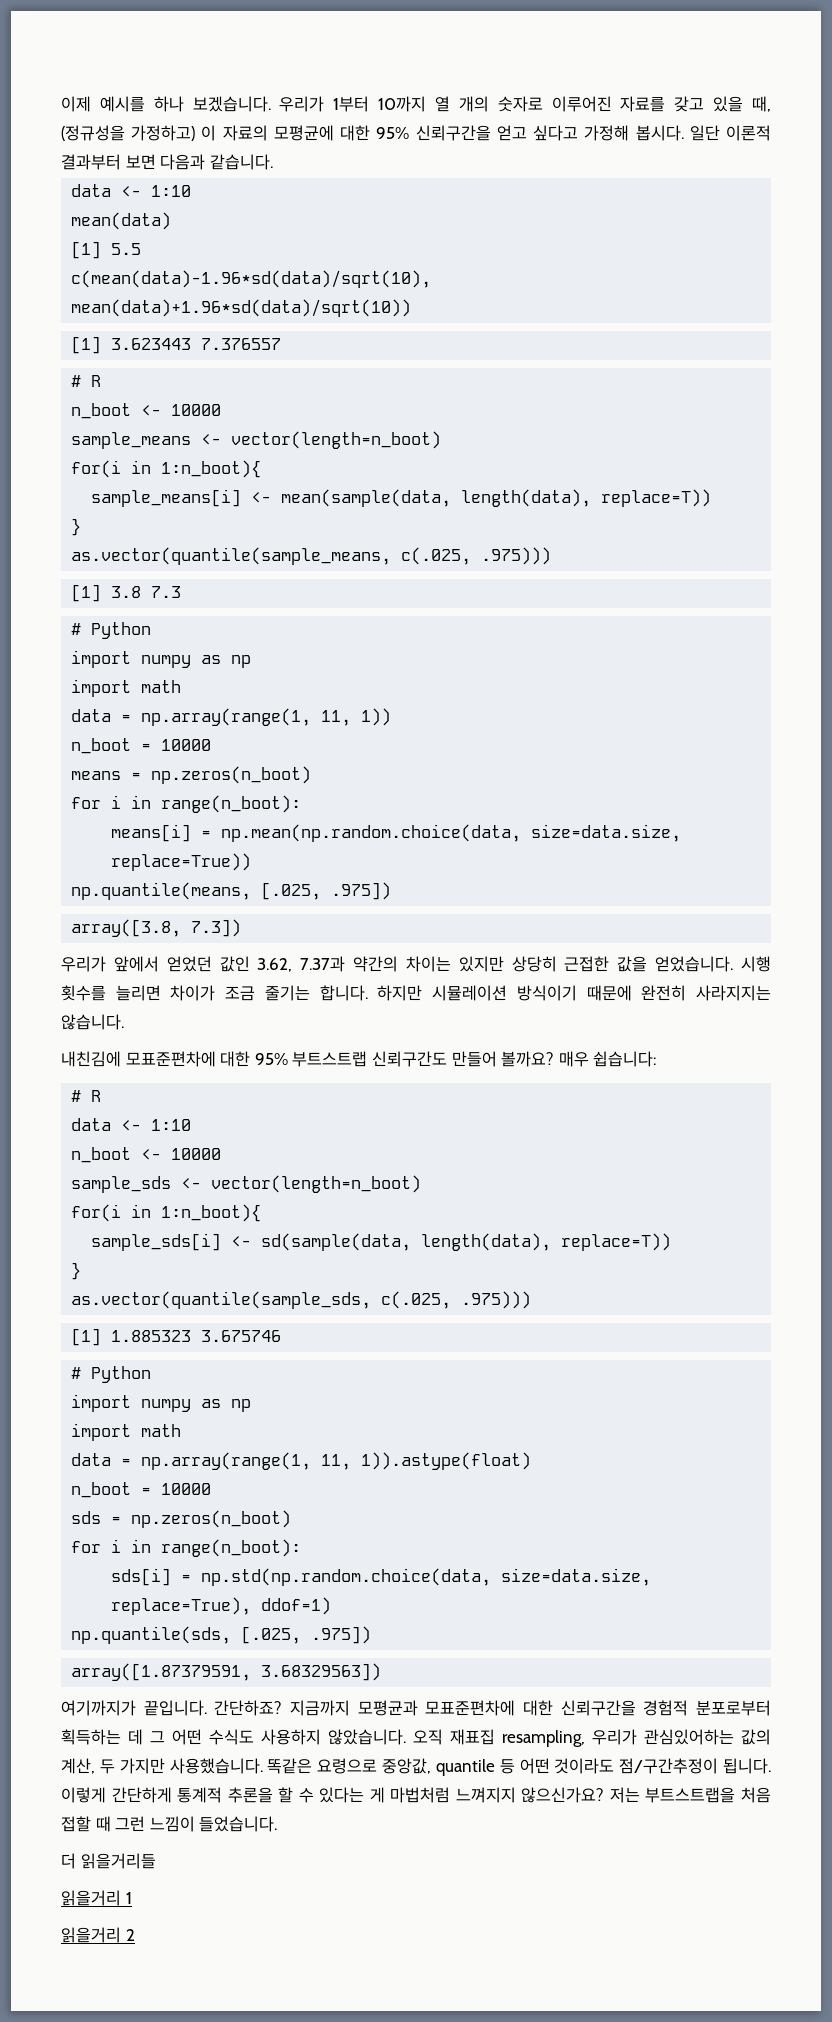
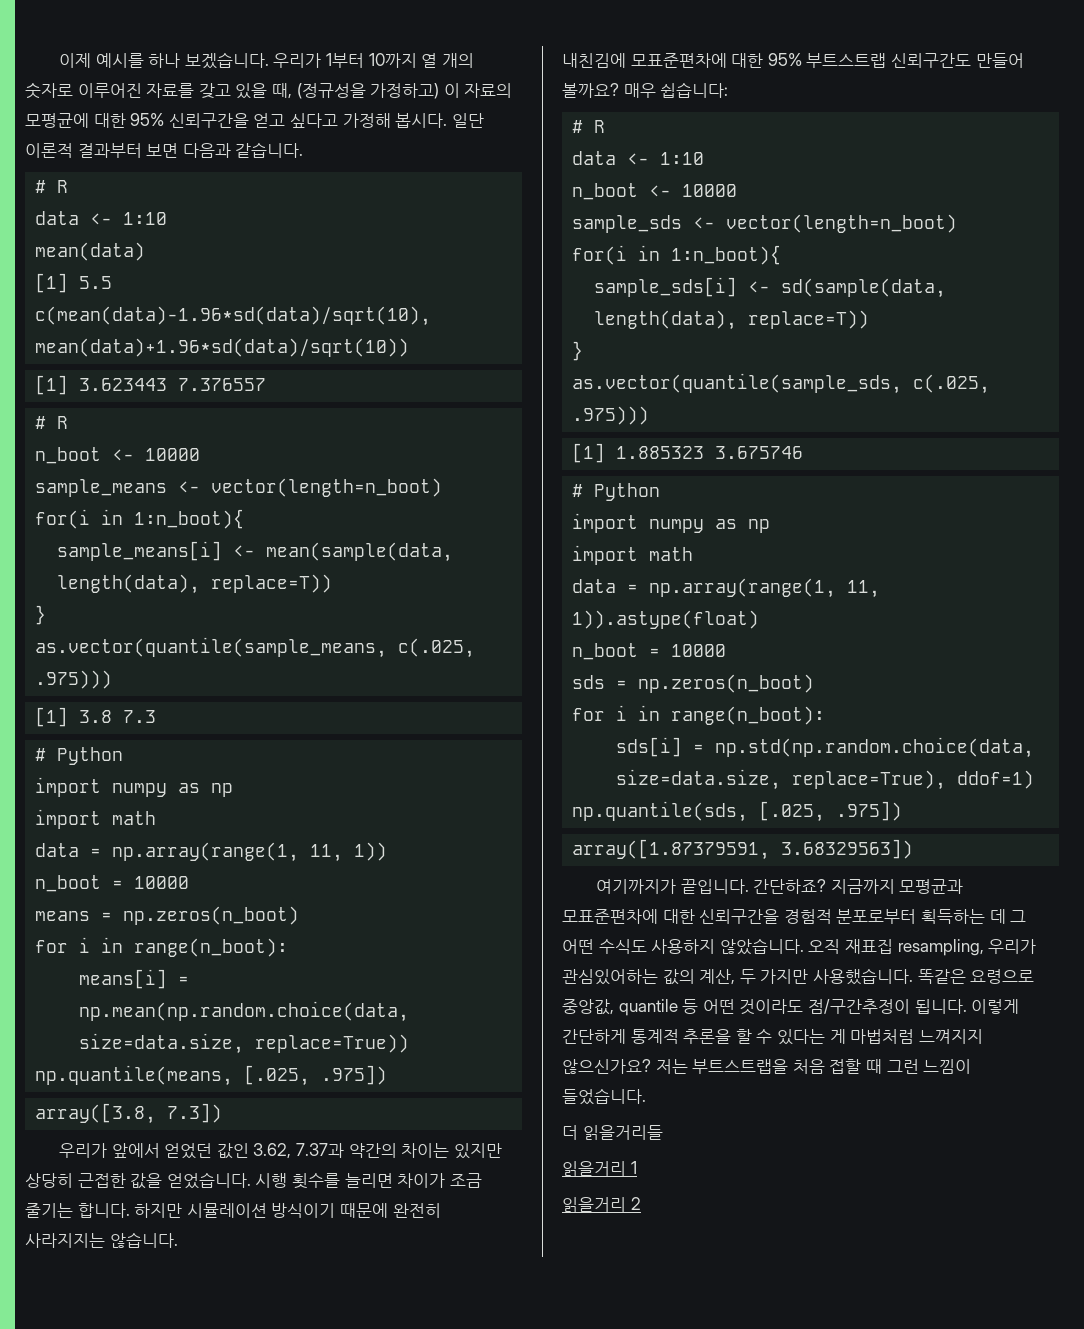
  일단 이론적 결과부터 보면 다음과 같습니다.
+ # R

